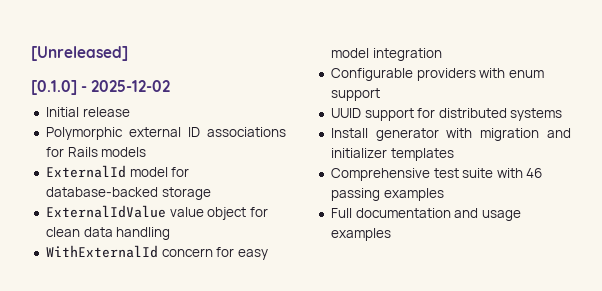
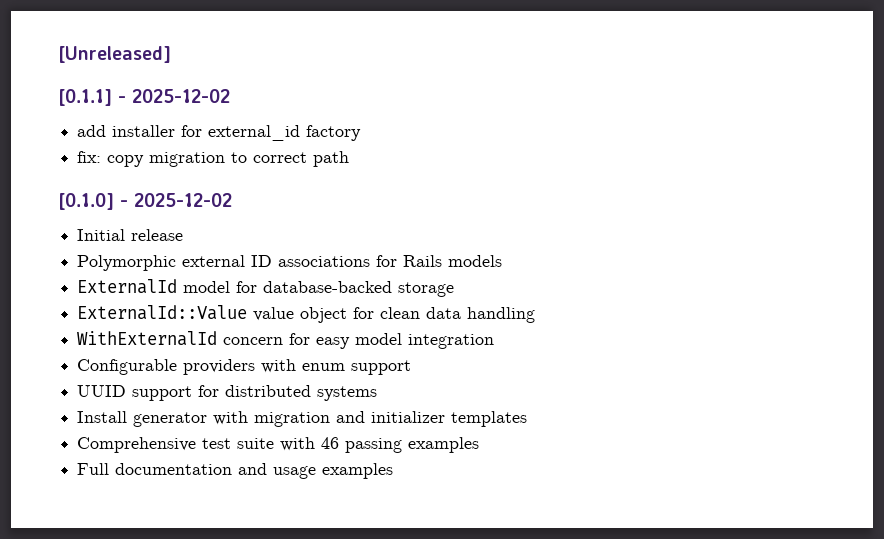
+ [0.1.1] - 2025-12-02
+ add installer for external_id factory
+ fix: copy migration to correct path
- ExternalIdValue value object for clean data handling
+ ExternalId::Value value object for clean data handling

